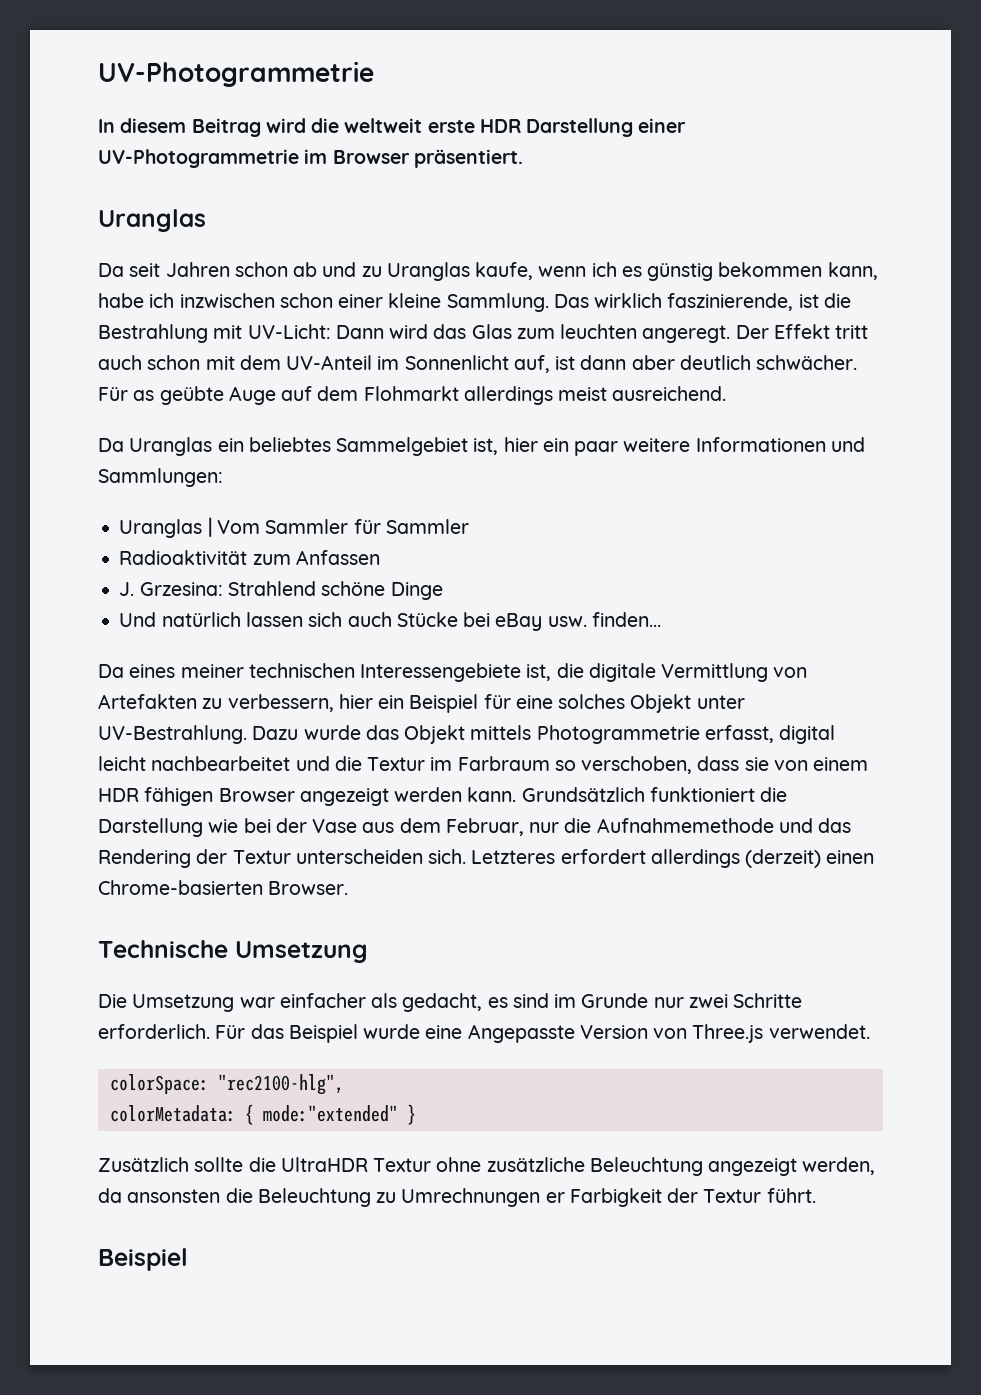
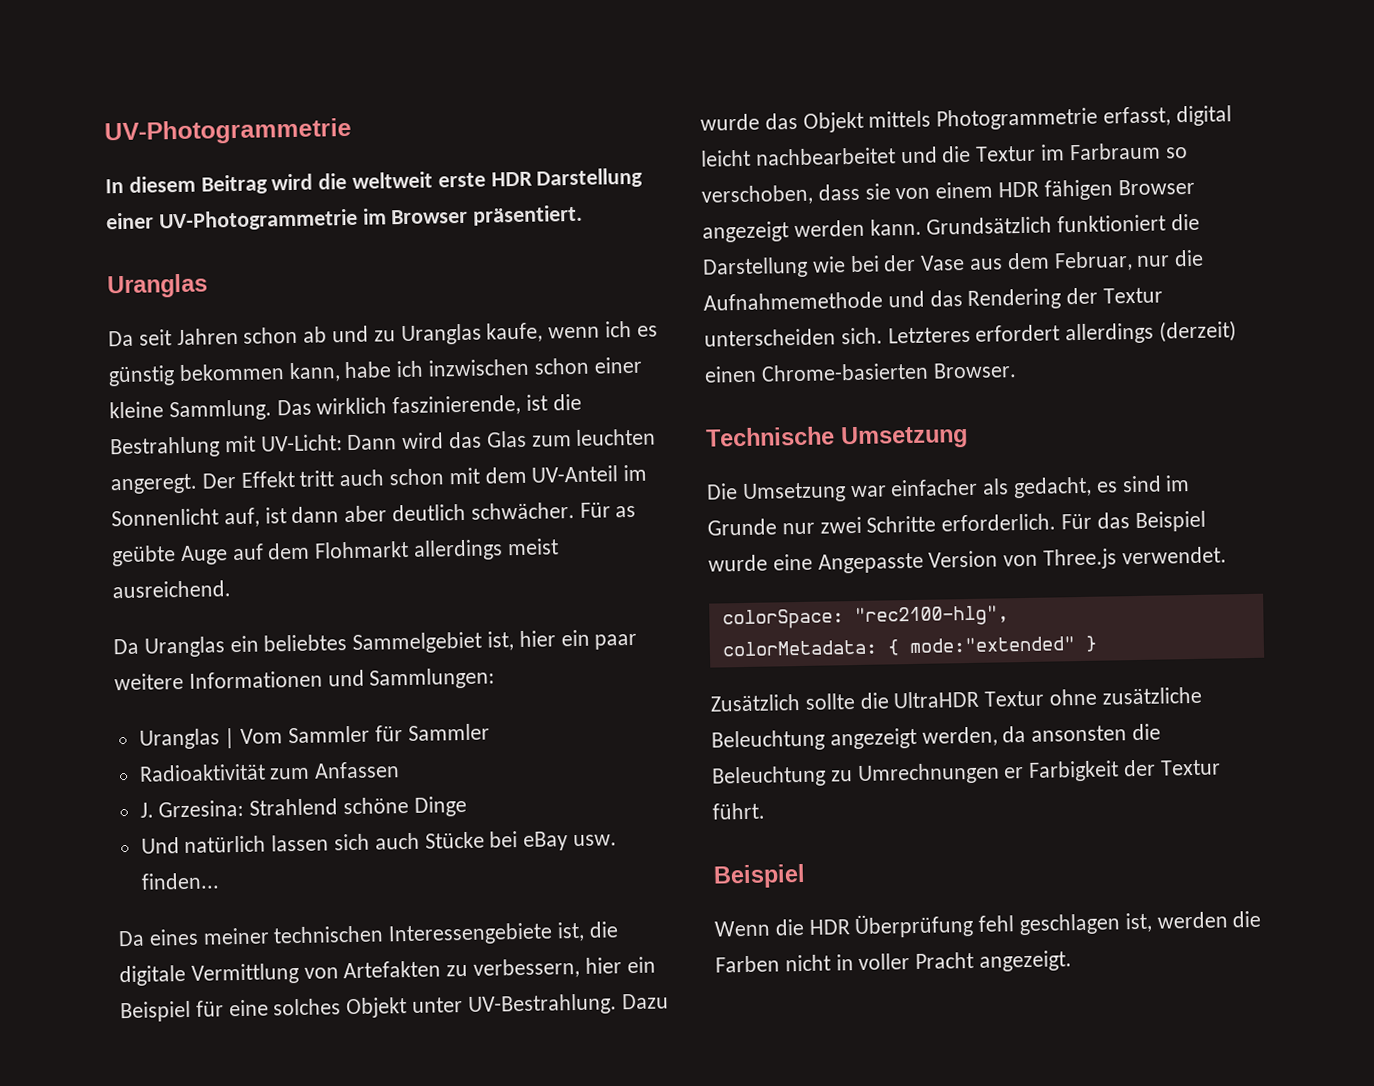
+ Wenn die HDR Überprüfung fehl geschlagen ist, werden die Farben nicht in voller Pracht angezeigt.

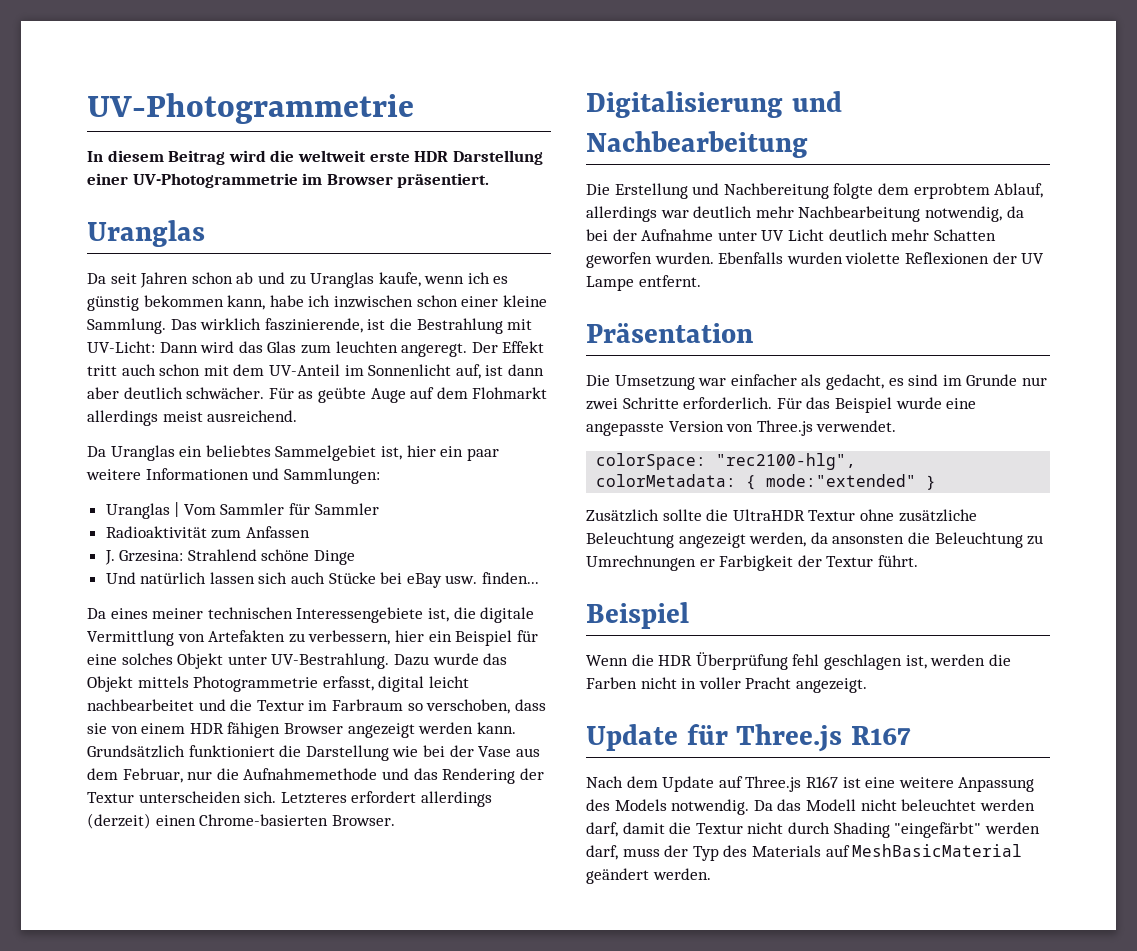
- Technische Umsetzung
+ Digitalisierung und Nachbearbeitung
+ Die Erstellung und Nachbereitung folgte dem erprobtem Ablauf, allerdings war deutlich mehr Nachbearbeitung notwendig, da bei der Aufnahme unter UV Licht deutlich mehr Schatten geworfen wurden. Ebenfalls wurden violette Reflexionen der UV Lampe entfernt.
+ Präsentation
- Für das Beispiel wurde eine Angepasste Version von Three.js verwendet.
+ Für das Beispiel wurde eine angepasste Version von Three.js verwendet.
+ Update für Three.js R167
+ Nach dem Update auf Three.js R167 ist eine weitere Anpassung des Models notwendig. Da das Modell nicht beleuchtet werden darf, damit die Textur nicht durch Shading "eingefärbt" werden darf, muss der Typ des Materials auf MeshBasicMaterial geändert werden.

